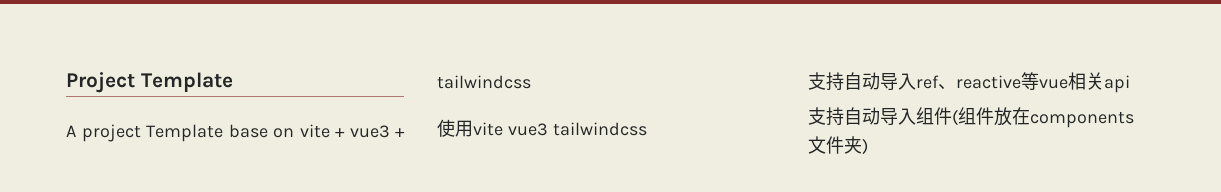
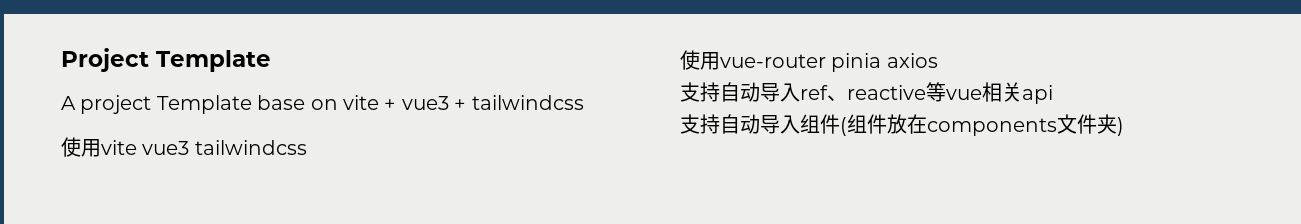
+ 使用vue-router pinia axios

